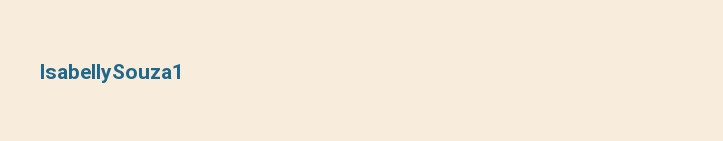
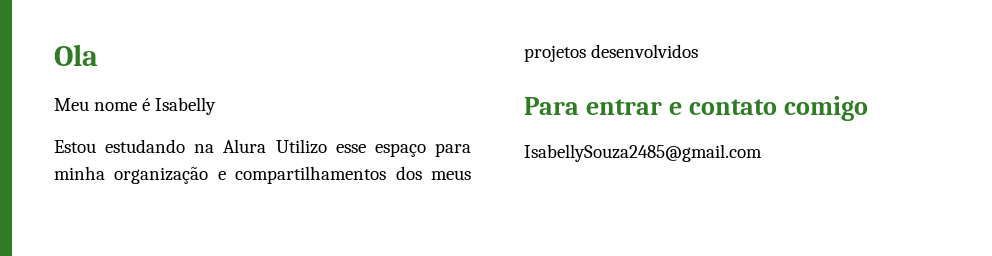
- IsabellySouza1
+ Ola
+ Meu nome é Isabelly
+ Estou estudando na Alura Utilizo esse espaço para minha organização e compartilhamentos dos meus projetos desenvolvidos
+ Para entrar e contato comigo
+ IsabellySouza2485@gmail.com

